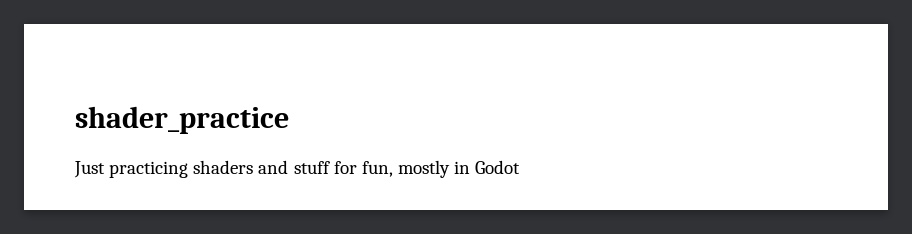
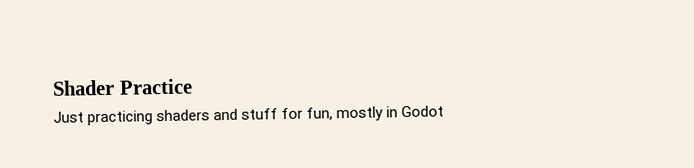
- shader_practice
+ Shader Practice

